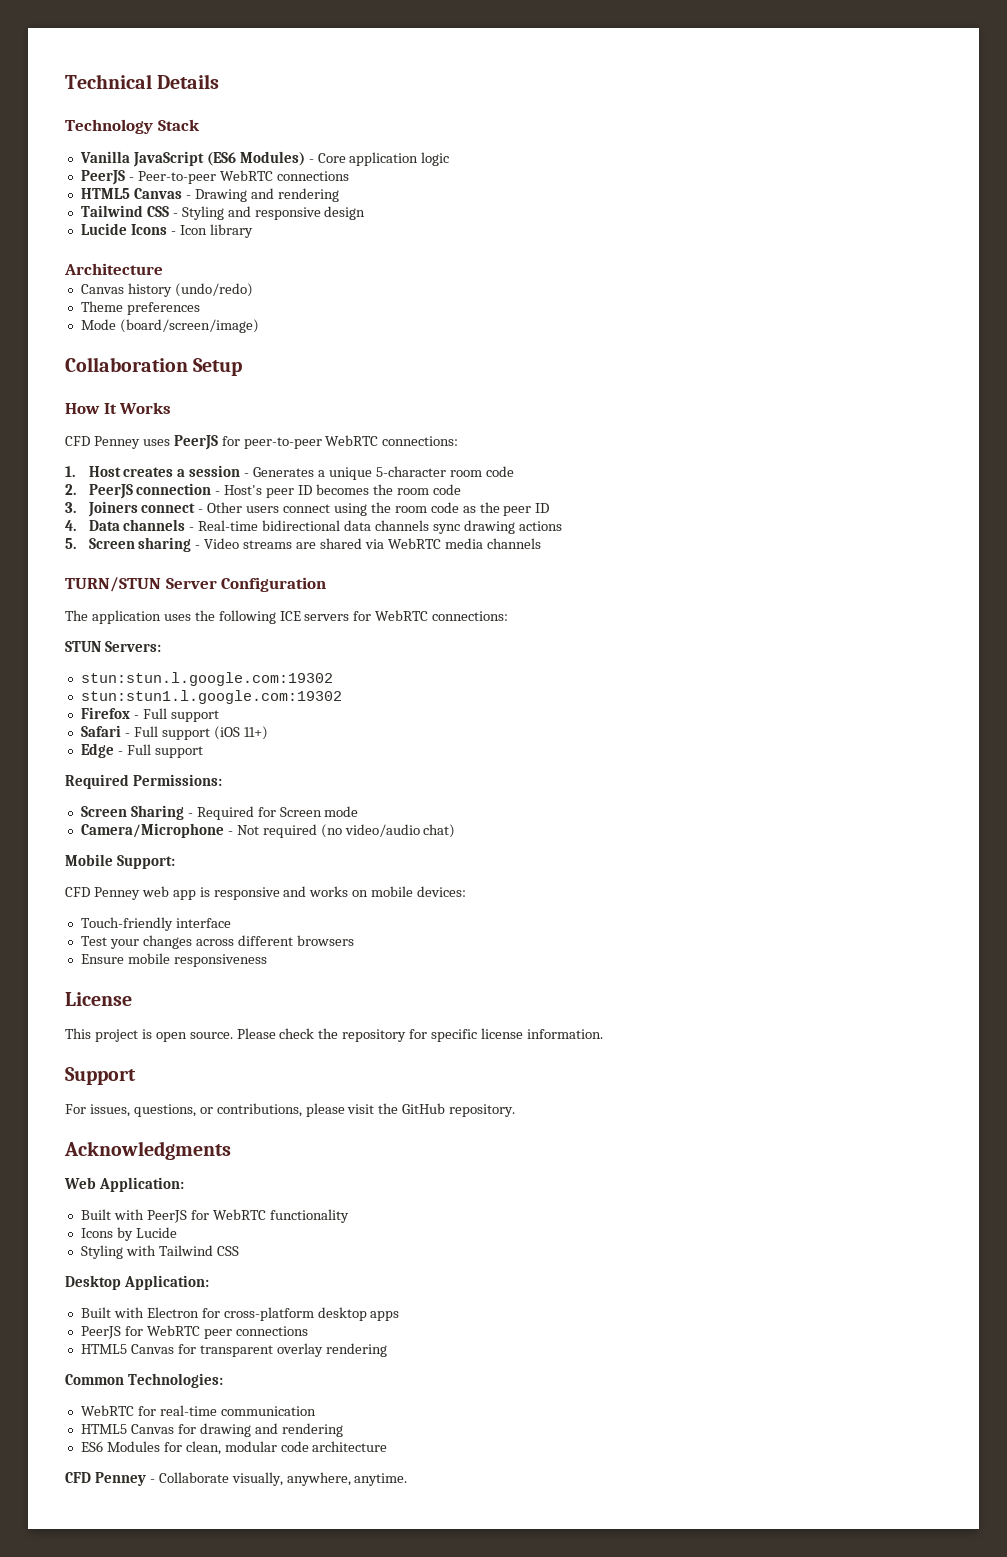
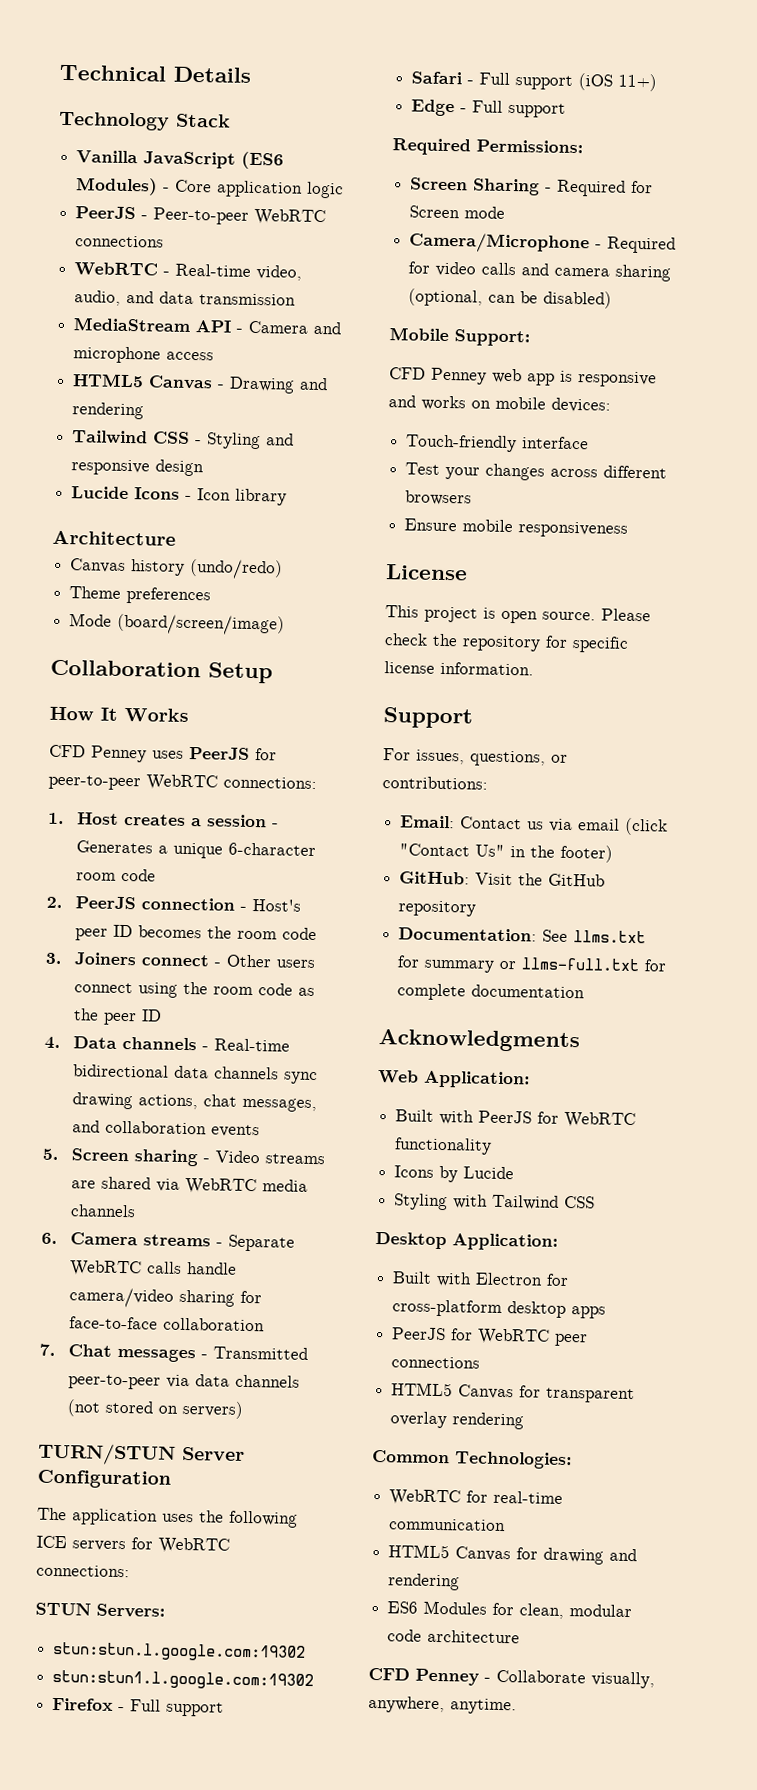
+ WebRTC - Real-time video, audio, and data transmission
+ MediaStream API - Camera and microphone access
- 1. Host creates a session - Generates a unique 5-character room code
+ 1. Host creates a session - Generates a unique 6-character room code
- 4. Data channels - Real-time bidirectional data channels sync drawing actions
+ 4. Data channels - Real-time bidirectional data channels sync drawing actions, chat messages, and collaboration events
+ 6. Camera streams - Separate WebRTC calls handle camera/video sharing for face-to-face collaboration
+ 7. Chat messages - Transmitted peer-to-peer via data channels (not stored on servers)
- Camera/Microphone - Not required (no video/audio chat)
+ Camera/Microphone - Required for video calls and camera sharing (optional, can be disabled)
- For issues, questions, or contributions, please visit the GitHub repository.
+ For issues, questions, or contributions:
+ Email: Contact us via email (click "Contact Us" in the footer)
+ GitHub: Visit the GitHub repository
+ Documentation: See llms.txt for summary or llms-full.txt for complete documentation

